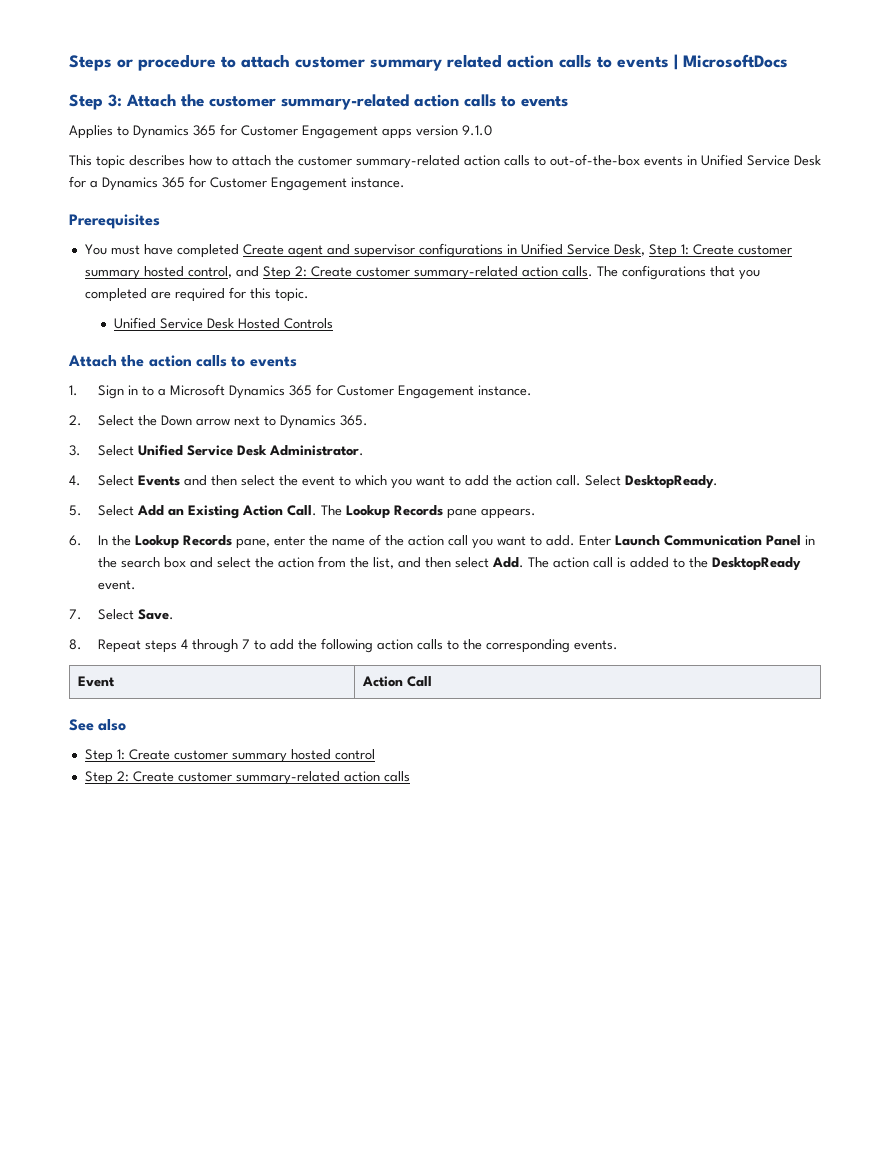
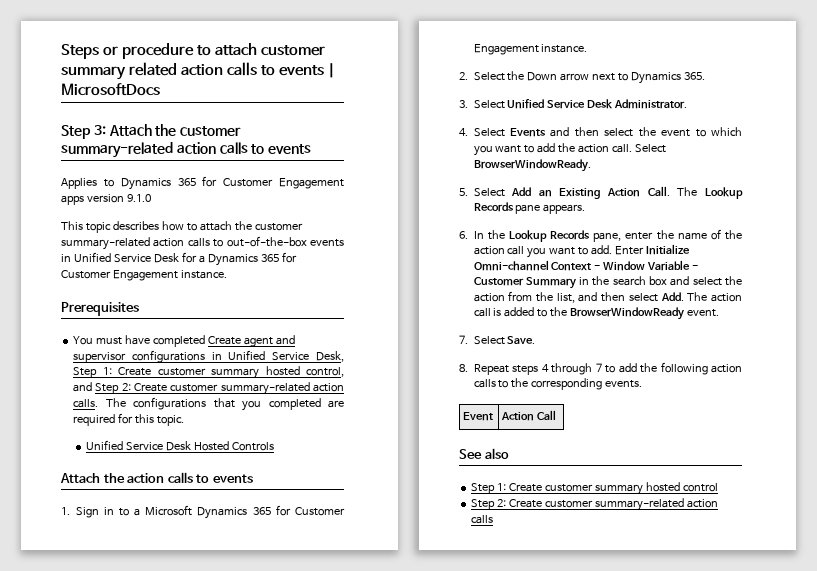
- Select DesktopReady.
+ Select BrowserWindowReady.
- Enter Launch Communication Panel in the search box and select the action from the list, and then select Add. The action call is added to the DesktopReady event.
+ Enter Initialize Omni-channel Context - Window Variable - Customer Summary in the search box and select the action from the list, and then select Add. The action call is added to the BrowserWindowReady event.

